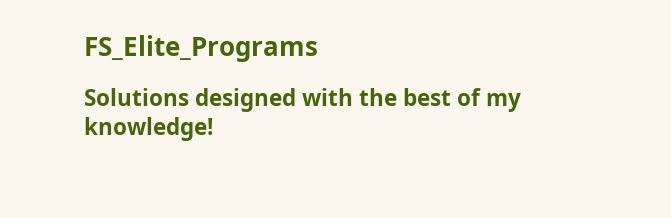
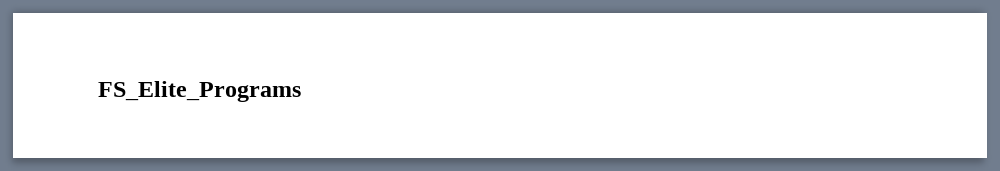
- Solutions designed with the best of my knowledge!

